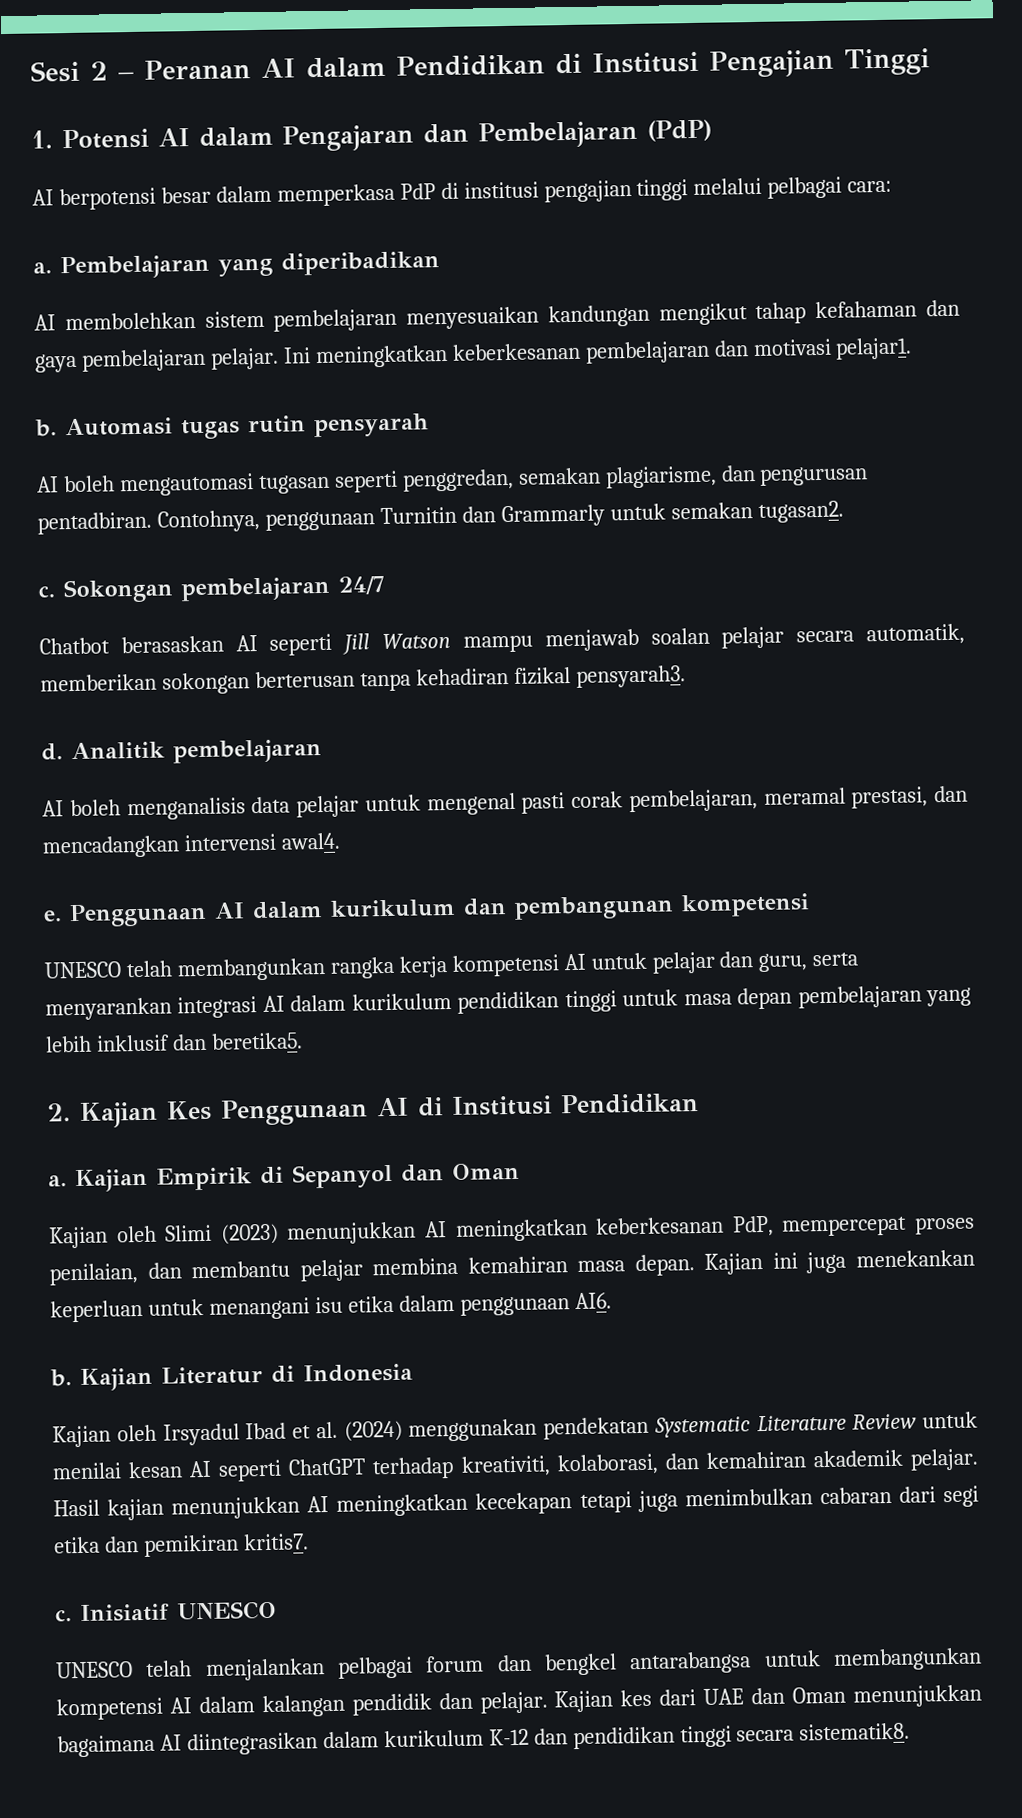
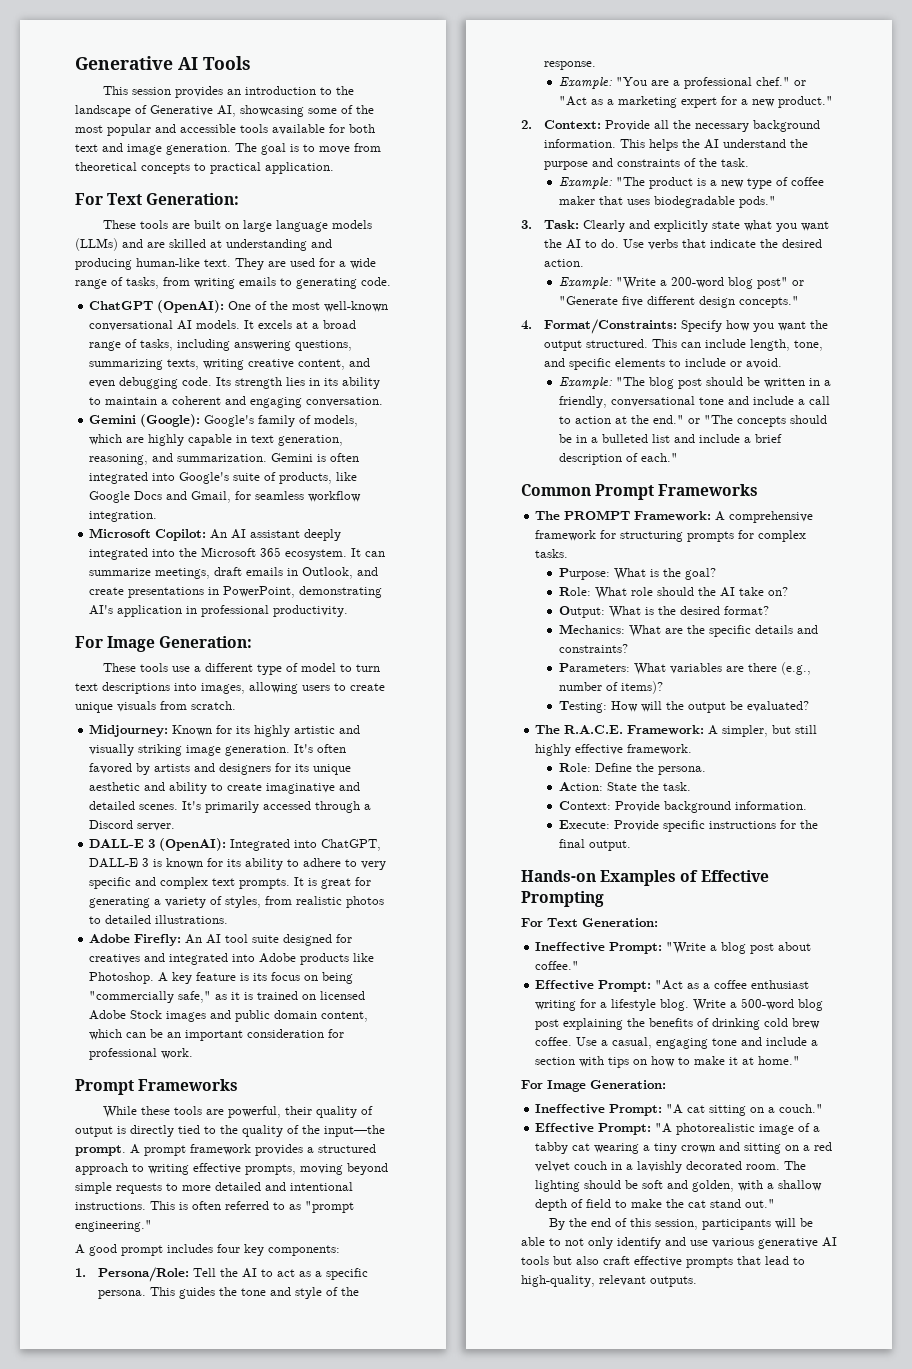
- Sesi 2 – Peranan AI dalam Pendidikan di Institusi Pengajian Tinggi
- 1. Potensi AI dalam Pengajaran dan Pembelajaran (PdP)
- AI berpotensi besar dalam memperkasa PdP di institusi pengajian tinggi melalui pelbagai cara:
- a. Pembelajaran yang diperibadikan
- AI membolehkan sistem pembelajaran menyesuaikan kandungan mengikut tahap kefahaman dan gaya pembelajaran pelajar. Ini meningkatkan keberkesanan pembelajaran dan motivasi pelajar1.
- b. Automasi tugas rutin pensyarah
- AI boleh mengautomasi tugasan seperti penggredan, semakan plagiarisme, dan pengurusan pentadbiran. Contohnya, penggunaan Turnitin dan Grammarly untuk semakan tugasan2.
- c. Sokongan pembelajaran 24/7
- Chatbot berasaskan AI seperti Jill Watson mampu menjawab soalan pelajar secara automatik, memberikan sokongan berterusan tanpa kehadiran fizikal pensyarah3.
- d. Analitik pembelajaran
- AI boleh menganalisis data pelajar untuk mengenal pasti corak pembelajaran, meramal prestasi, dan mencadangkan intervensi awal4.
- e. Penggunaan AI dalam kurikulum dan pembangunan kompetensi
- UNESCO telah membangunkan rangka kerja kompetensi AI untuk pelajar dan guru, serta menyarankan integrasi AI dalam kurikulum pendidikan tinggi untuk masa depan pembelajaran yang lebih inklusif dan beretika5.
- 2. Kajian Kes Penggunaan AI di Institusi Pendidikan
- a. Kajian Empirik di Sepanyol dan Oman
- Kajian oleh Slimi (2023) menunjukkan AI meningkatkan keberkesanan PdP, mempercepat proses penilaian, dan membantu pelajar membina kemahiran masa depan. Kajian ini juga menekankan keperluan untuk menangani isu etika dalam penggunaan AI6.
- b. Kajian Literatur di Indonesia
- Kajian oleh Irsyadul Ibad et al. (2024) menggunakan pendekatan Systematic Literature Review untuk menilai kesan AI seperti ChatGPT terhadap kreativiti, kolaborasi, dan kemahiran akademik pelajar. Hasil kajian menunjukkan AI meningkatkan kecekapan tetapi juga menimbulkan cabaran dari segi etika dan pemikiran kritis7.
- c. Inisiatif UNESCO
- UNESCO telah menjalankan pelbagai forum dan bengkel antarabangsa untuk membangunkan kompetensi AI dalam kalangan pendidik dan pelajar. Kajian kes dari UAE dan Oman menunjukkan bagaimana AI diintegrasikan dalam kurikulum K-12 dan pendidikan tinggi secara sistematik8.
+ Generative AI Tools
+ This session provides an introduction to the landscape of Generative AI, showcasing some of the most popular and accessible tools available for both text and image generation. The goal is to move from theoretical concepts to practical application.
+ For Text Generation:
+ These tools are built on large language models (LLMs) and are skilled at understanding and producing human-like text. They are used for a wide range of tasks, from writing emails to generating code.
+ ChatGPT (OpenAI): One of the most well-known conversational AI models. It excels at a broad range of tasks, including answering questions, summarizing texts, writing creative content, and even debugging code. Its strength lies in its ability to maintain a coherent and engaging conversation.
+ Gemini (Google): Google's family of models, which are highly capable in text generation, reasoning, and summarization. Gemini is often integrated into Google's suite of products, like Google Docs and Gmail, for seamless workflow integration.
+ Microsoft Copilot: An AI assistant deeply integrated into the Microsoft 365 ecosystem. It can summarize meetings, draft emails in Outlook, and create presentations in PowerPoint, demonstrating AI's application in professional productivity.
+ For Image Generation:
+ These tools use a different type of model to turn text descriptions into images, allowing users to create unique visuals from scratch.
+ Midjourney: Known for its highly artistic and visually striking image generation. It's often favored by artists and designers for its unique aesthetic and ability to create imaginative and detailed scenes. It's primarily accessed through a Discord server.
+ DALL-E 3 (OpenAI): Integrated into ChatGPT, DALL-E 3 is known for its ability to adhere to very specific and complex text prompts. It is great for generating a variety of styles, from realistic photos to detailed illustrations.
+ Adobe Firefly: An AI tool suite designed for creatives and integrated into Adobe products like Photoshop. A key feature is its focus on being "commercially safe," as it is trained on licensed Adobe Stock images and public domain content, which can be an important consideration for professional work.
+ Prompt Frameworks
+ While these tools are powerful, their quality of output is directly tied to the quality of the input—the prompt. A prompt framework provides a structured approach to writing effective prompts, moving beyond simple requests to more detailed and intentional instructions. This is often referred to as "prompt engineering."
+ A good prompt includes four key components:
+ 1. Persona/Role: Tell the AI to act as a specific persona. This guides the tone and style of the response.
+ Example: "You are a professional chef." or "Act as a marketing expert for a new product."
+ 2. Context: Provide all the necessary background information. This helps the AI understand the purpose and constraints of the task.
+ Example: "The product is a new type of coffee maker that uses biodegradable pods."
+ 3. Task: Clearly and explicitly state what you want the AI to do. Use verbs that indicate the desired action.
+ Example: "Write a 200-word blog post" or "Generate five different design concepts."
+ 4. Format/Constraints: Specify how you want the output structured. This can include length, tone, and specific elements to include or avoid.
+ Example: "The blog post should be written in a friendly, conversational tone and include a call to action at the end." or "The concepts should be in a bulleted list and include a brief description of each."
+ Common Prompt Frameworks
+ The PROMPT Framework: A comprehensive framework for structuring prompts for complex tasks.
+ Purpose: What is the goal?
+ Role: What role should the AI take on?
+ Output: What is the desired format?
+ Mechanics: What are the specific details and constraints?
+ Parameters: What variables are there (e.g., number of items)?
+ Testing: How will the output be evaluated?
+ The R.A.C.E. Framework: A simpler, but still highly effective framework.
+ Role: Define the persona.
+ Action: State the task.
+ Context: Provide background information.
+ Execute: Provide specific instructions for the final output.
+ Hands-on Examples of Effective Prompting
+ For Text Generation:
+ Ineffective Prompt: "Write a blog post about coffee."
+ Effective Prompt: "Act as a coffee enthusiast writing for a lifestyle blog. Write a 500-word blog post explaining the benefits of drinking cold brew coffee. Use a casual, engaging tone and include a section with tips on how to make it at home."
+ For Image Generation:
+ Ineffective Prompt: "A cat sitting on a couch."
+ Effective Prompt: "A photorealistic image of a tabby cat wearing a tiny crown and sitting on a red velvet couch in a lavishly decorated room. The lighting should be soft and golden, with a shallow depth of field to make the cat stand out."
+ By the end of this session, participants will be able to not only identify and use various generative AI tools but also craft effective prompts that lead to high-quality, relevant outputs.

